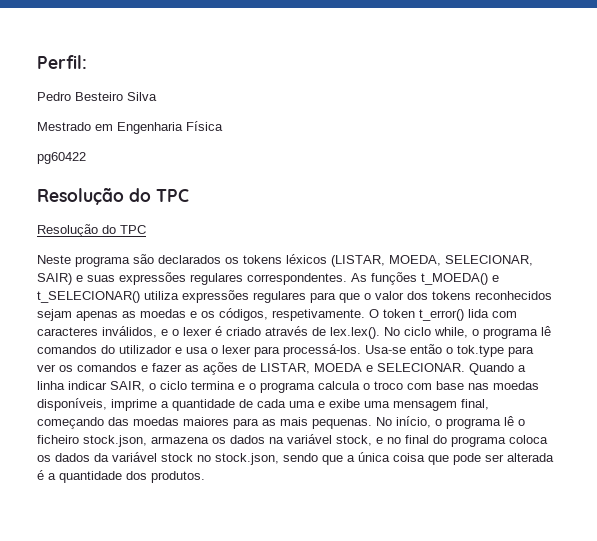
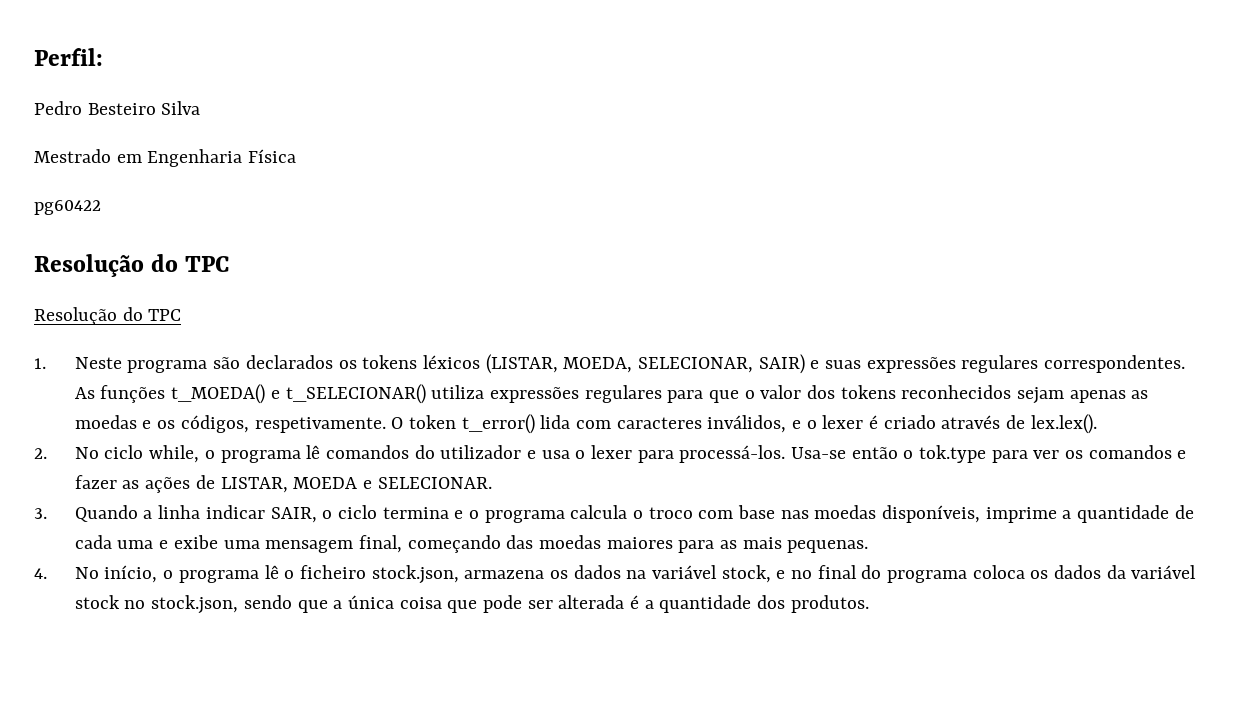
- Neste programa são declarados os tokens léxicos (LISTAR, MOEDA, SELECIONAR, SAIR) e suas expressões regulares correspondentes.
+ 1. Neste programa são declarados os tokens léxicos (LISTAR, MOEDA, SELECIONAR, SAIR) e suas expressões regulares correspondentes.
- O token t_error() lida com caracteres inválidos, e o lexer é criado através de lex.lex(). No ciclo while, o programa lê comandos do utilizador e usa o lexer para processá-los.
+ O token t_error() lida com caracteres inválidos, e o lexer é criado através de lex.lex().
+ 2. No ciclo while, o programa lê comandos do utilizador e usa o lexer para processá-los.
- Usa-se então o tok.type para ver os comandos e fazer as ações de LISTAR, MOEDA e SELECIONAR. Quando a linha indicar SAIR, o ciclo termina e o programa calcula o troco com base nas moedas disponíveis, imprime a quantidade de cada uma e exibe uma mensagem final, começando das moedas maiores para as mais pequenas. No início, o programa lê o ficheiro stock.json, armazena os dados na variável stock, e no final do programa coloca os dados da variável stock no stock.json, sendo que a única coisa que pode ser alterada é a quantidade dos produtos.
+ Usa-se então o tok.type para ver os comandos e fazer as ações de LISTAR, MOEDA e SELECIONAR.
+ 3. Quando a linha indicar SAIR, o ciclo termina e o programa calcula o troco com base nas moedas disponíveis, imprime a quantidade de cada uma e exibe uma mensagem final, começando das moedas maiores para as mais pequenas.
+ 4. No início, o programa lê o ficheiro stock.json, armazena os dados na variável stock, e no final do programa coloca os dados da variável stock no stock.json, sendo que a única coisa que pode ser alterada é a quantidade dos produtos.

